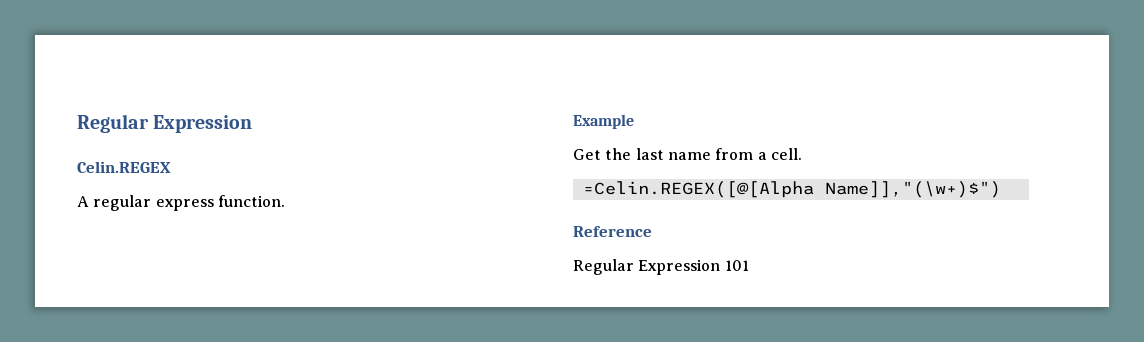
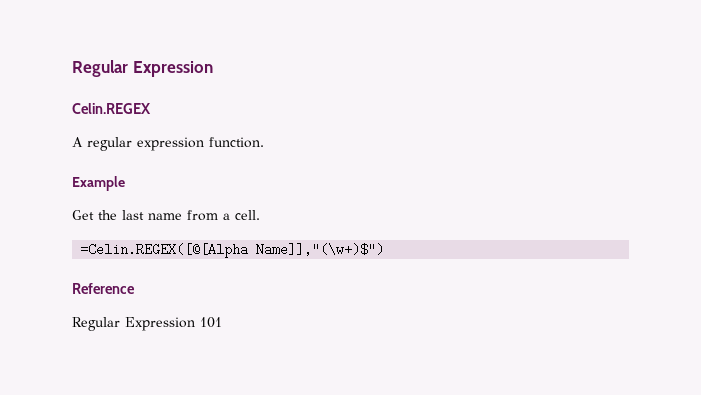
- A regular express function.
+ A regular expression function.

